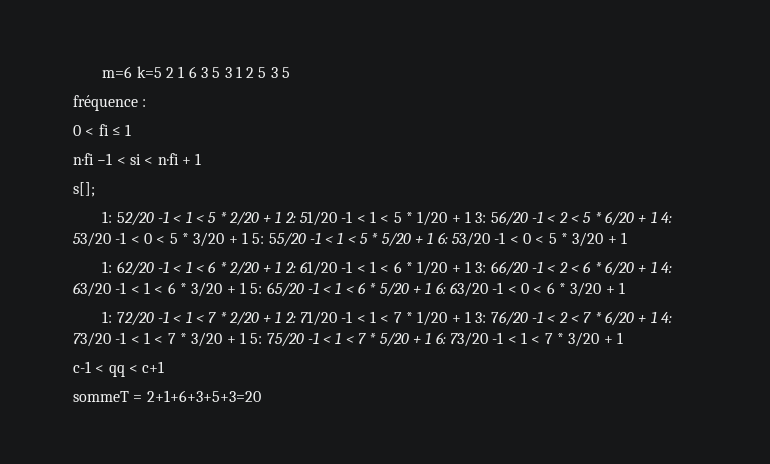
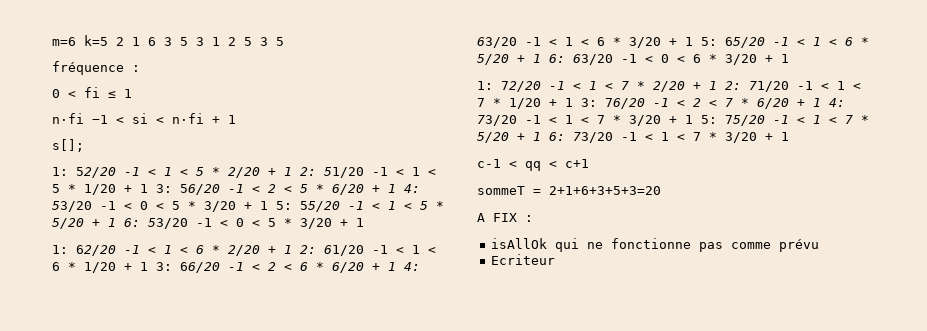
+ A FIX :
+ isAllOk qui ne fonctionne pas comme prévu
+ Ecriteur

